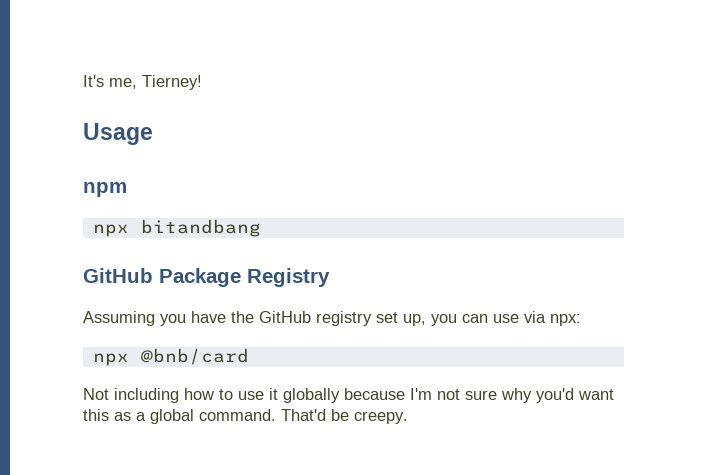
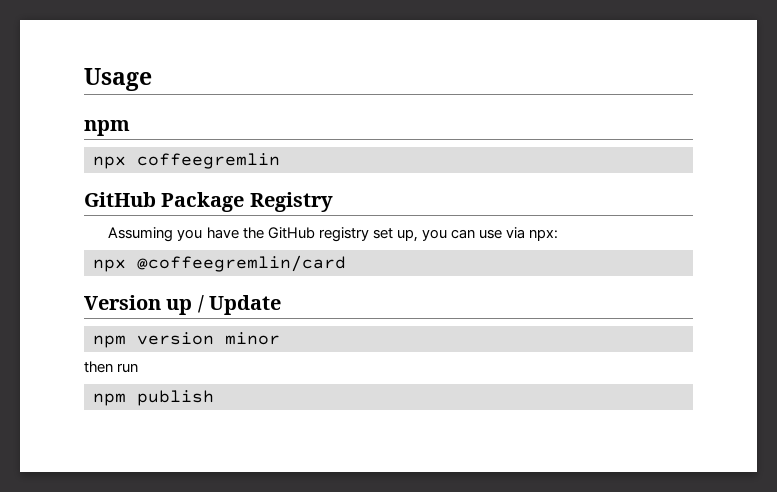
- It's me, Tierney!
- npx bitandbang
+ npx coffeegremlin
- npx @bnb/card
- Not including how to use it globally because I'm not sure why you'd want this as a global command. That'd be creepy.
+ npx @coffeegremlin/card
+ Version up / Update
+ npm version minor
+ then run
+ npm publish

